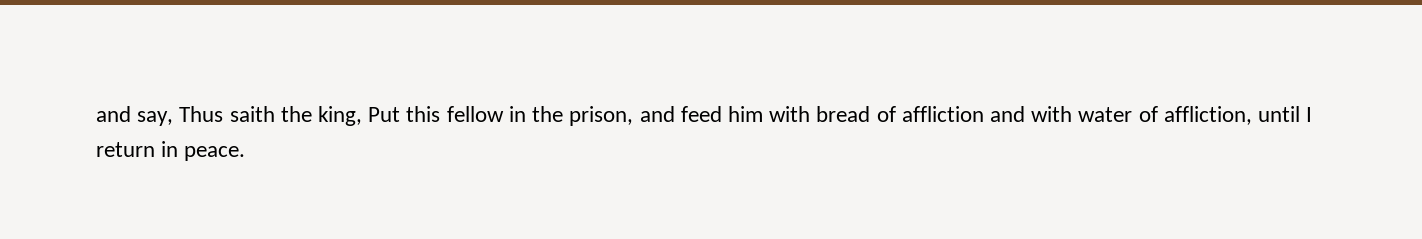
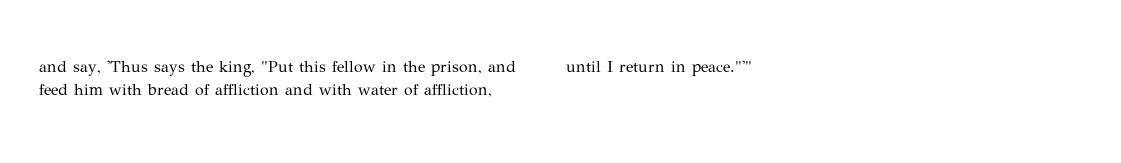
- and say, Thus saith the king, Put this fellow in the prison, and feed him with bread of affliction and with water of affliction, until I return in peace.
+ and say, 'Thus says the king, "Put this fellow in the prison, and feed him with bread of affliction and with water of affliction, until I return in peace."'"

